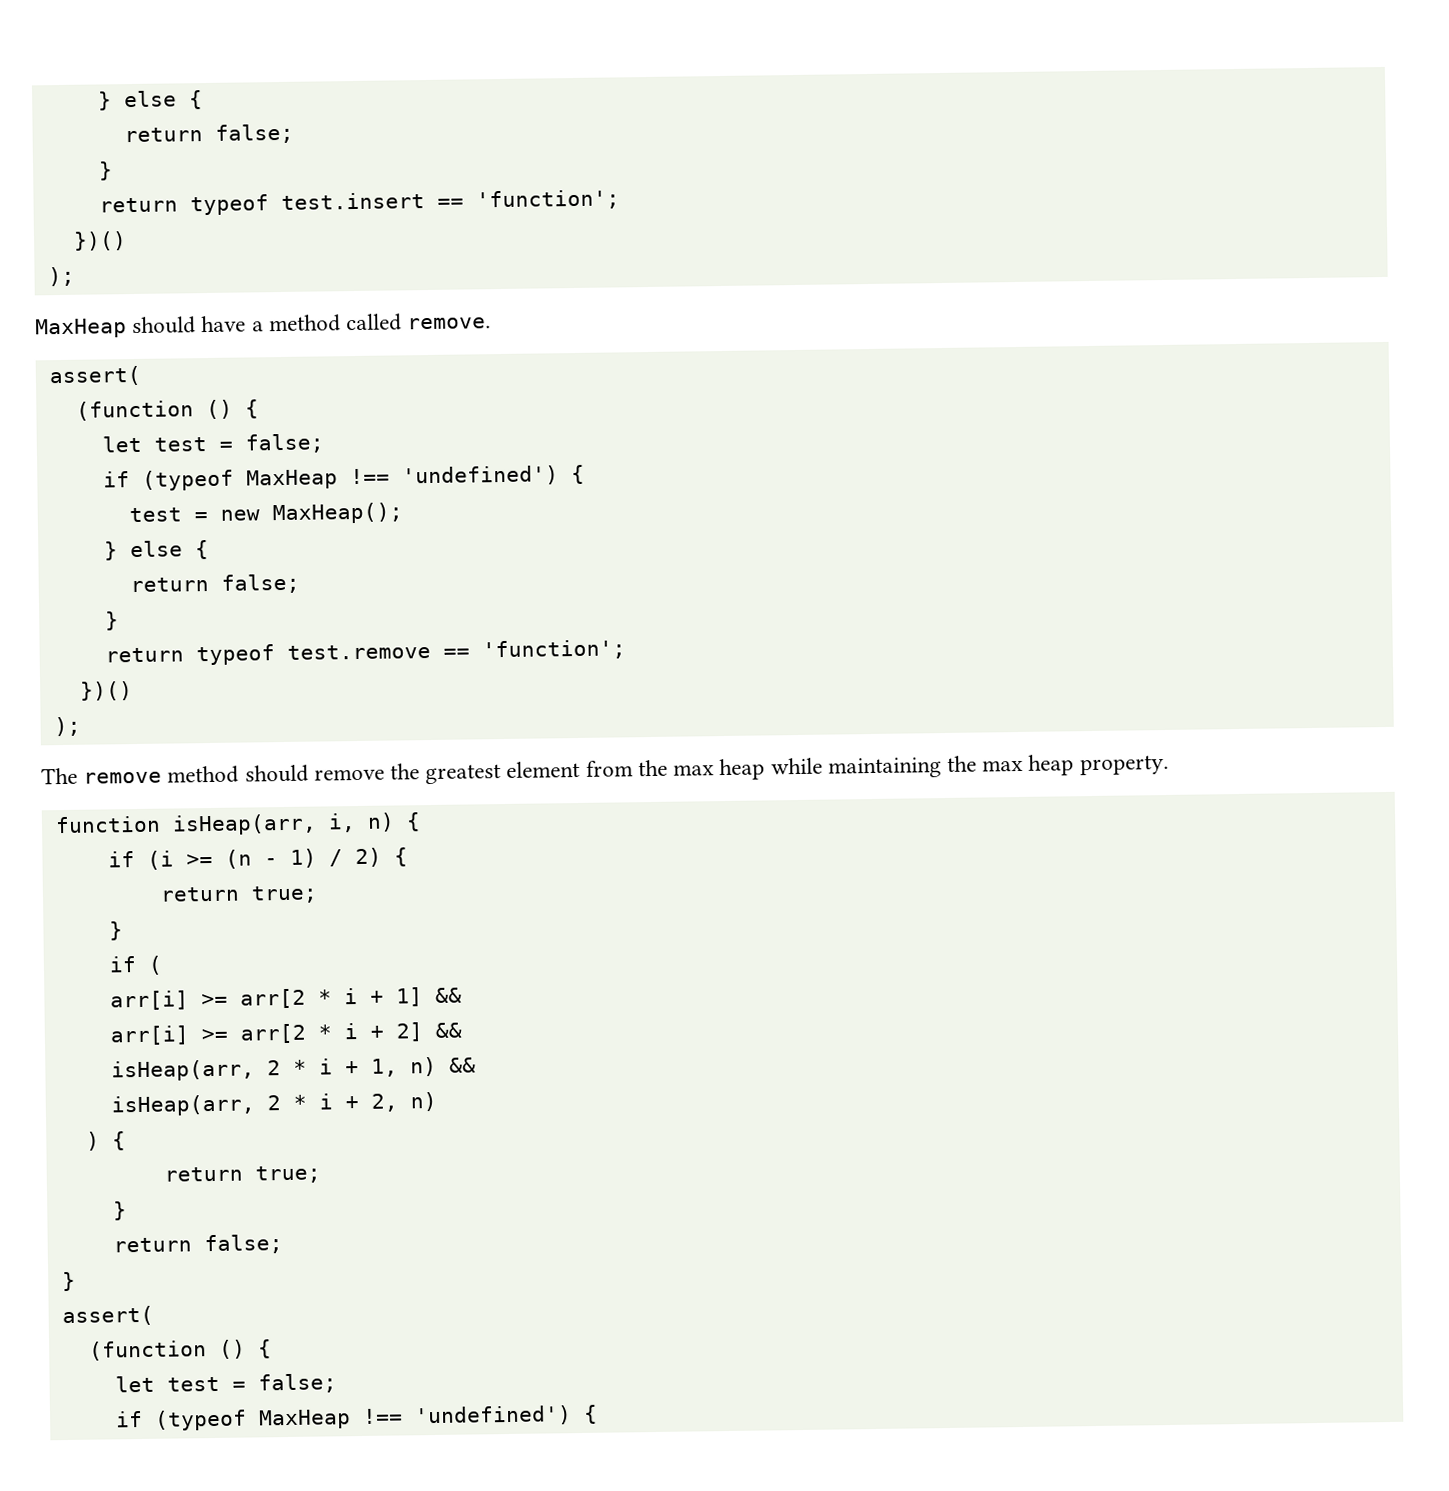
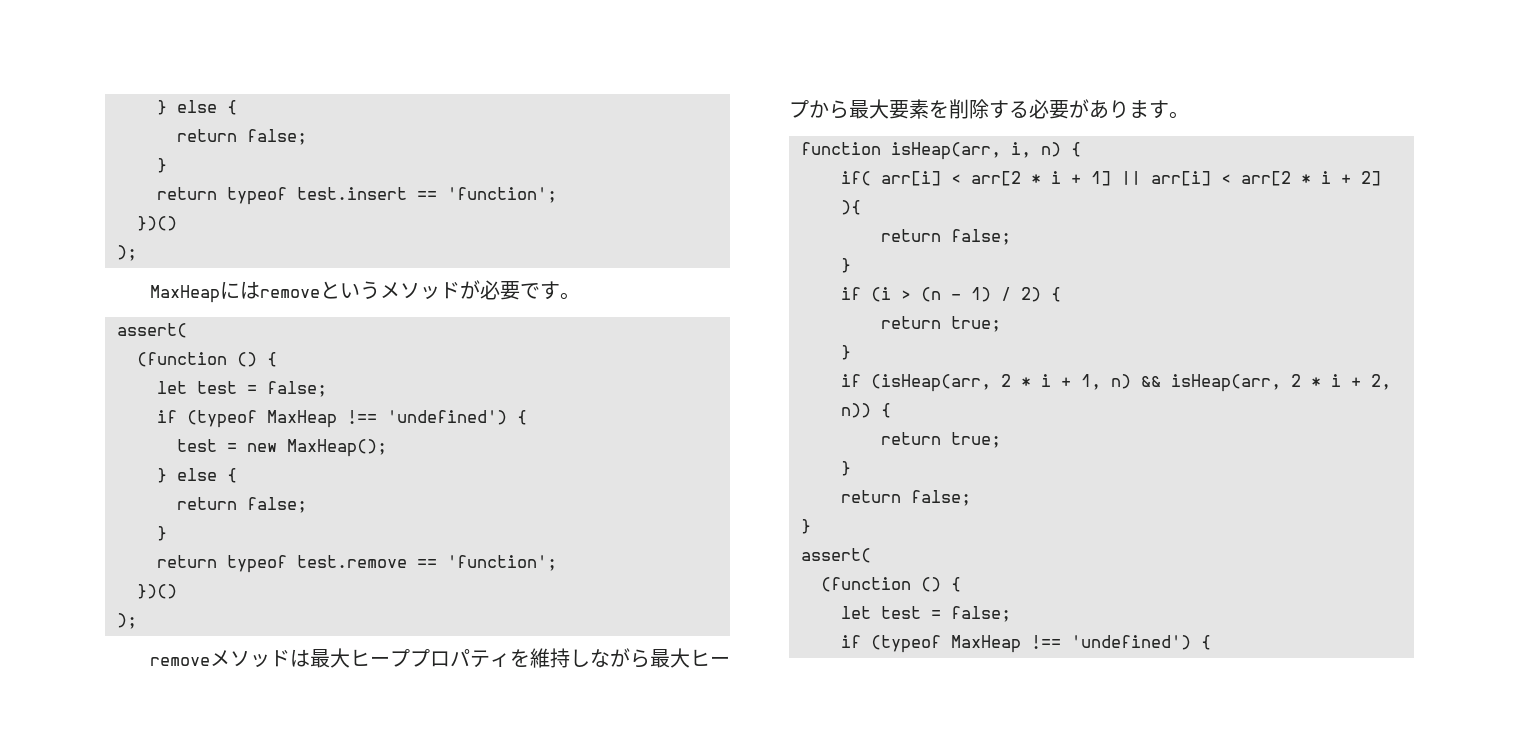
- MaxHeap should have a method called remove.
+ MaxHeapにはremoveというメソッドが必要です。
- The remove method should remove the greatest element from the max heap while maintaining the max heap property.
+ removeメソッドは最大ヒーププロパティを維持しながら最大ヒープから最大要素を削除する必要があります。
+ if( arr[i] < arr[2 * i + 1] || arr[i] < arr[2 * i + 2] ){
+ return false;
+ }
- if (i >= (n - 1) / 2) {
+ if (i > (n - 1) / 2) {
- if (
- arr[i] >= arr[2 * i + 1] &&
- arr[i] >= arr[2 * i + 2] &&
- isHeap(arr, 2 * i + 1, n) &&
- isHeap(arr, 2 * i + 2, n)
- ) {
+ if (isHeap(arr, 2 * i + 1, n) && isHeap(arr, 2 * i + 2, n)) {

